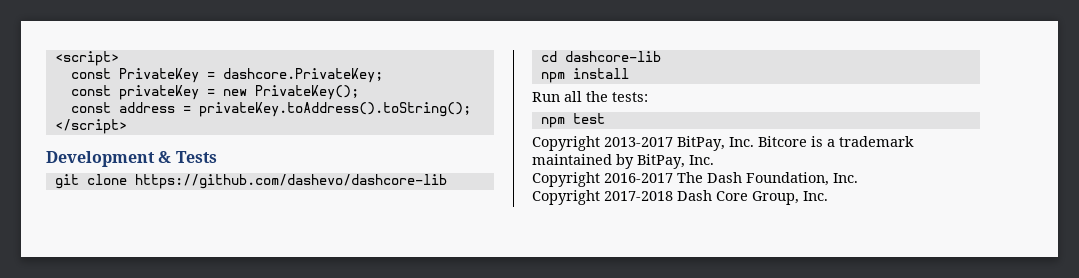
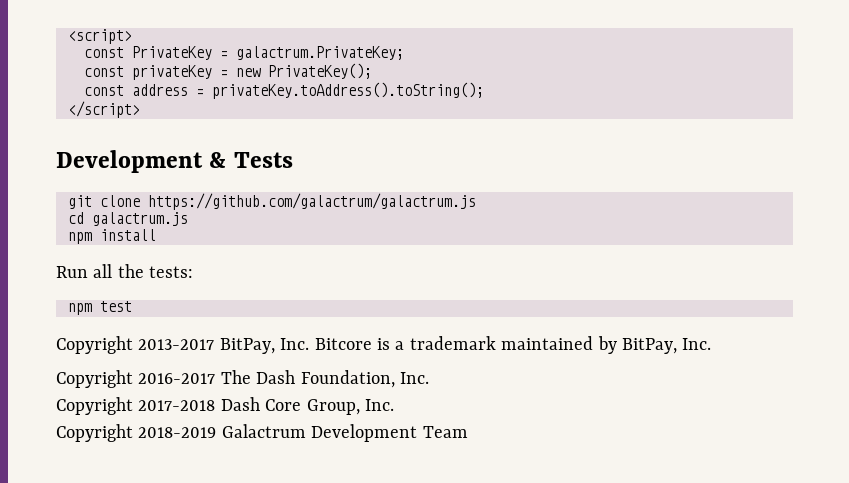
- const PrivateKey = dashcore.PrivateKey;
+ const PrivateKey = galactrum.PrivateKey;
- git clone https://github.com/dashevo/dashcore-lib
+ git clone https://github.com/galactrum/galactrum.js
- cd dashcore-lib
+ cd galactrum.js
+ Copyright 2018-2019 Galactrum Development Team

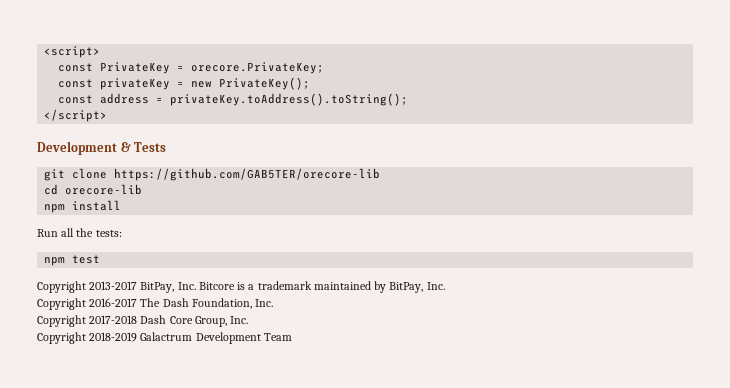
- const PrivateKey = galactrum.PrivateKey;
+ const PrivateKey = orecore.PrivateKey;
- git clone https://github.com/galactrum/galactrum.js
+ git clone https://github.com/GAB5TER/orecore-lib
- cd galactrum.js
+ cd orecore-lib

